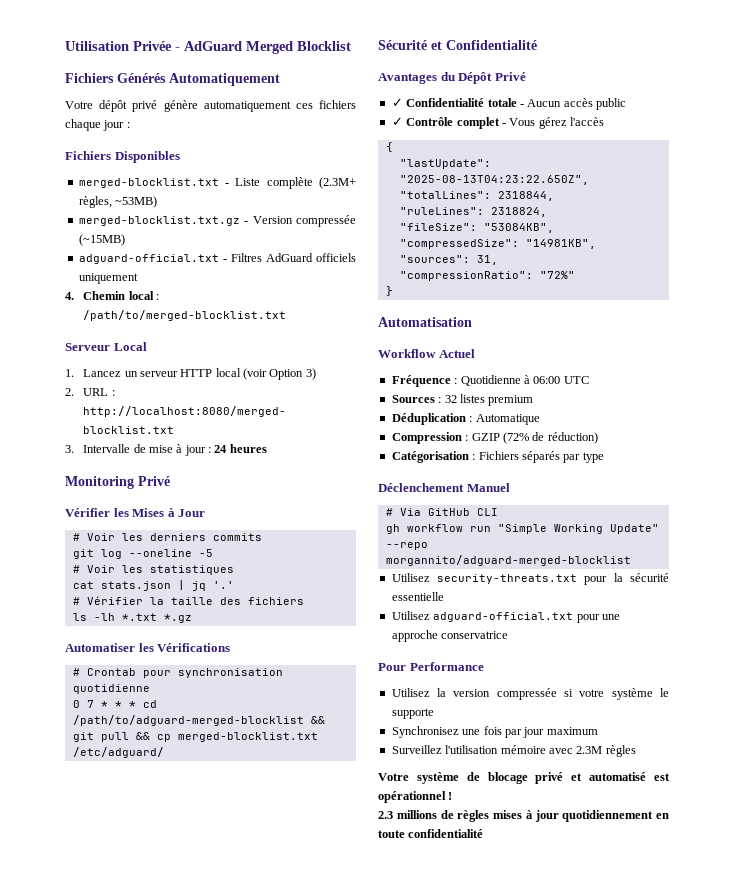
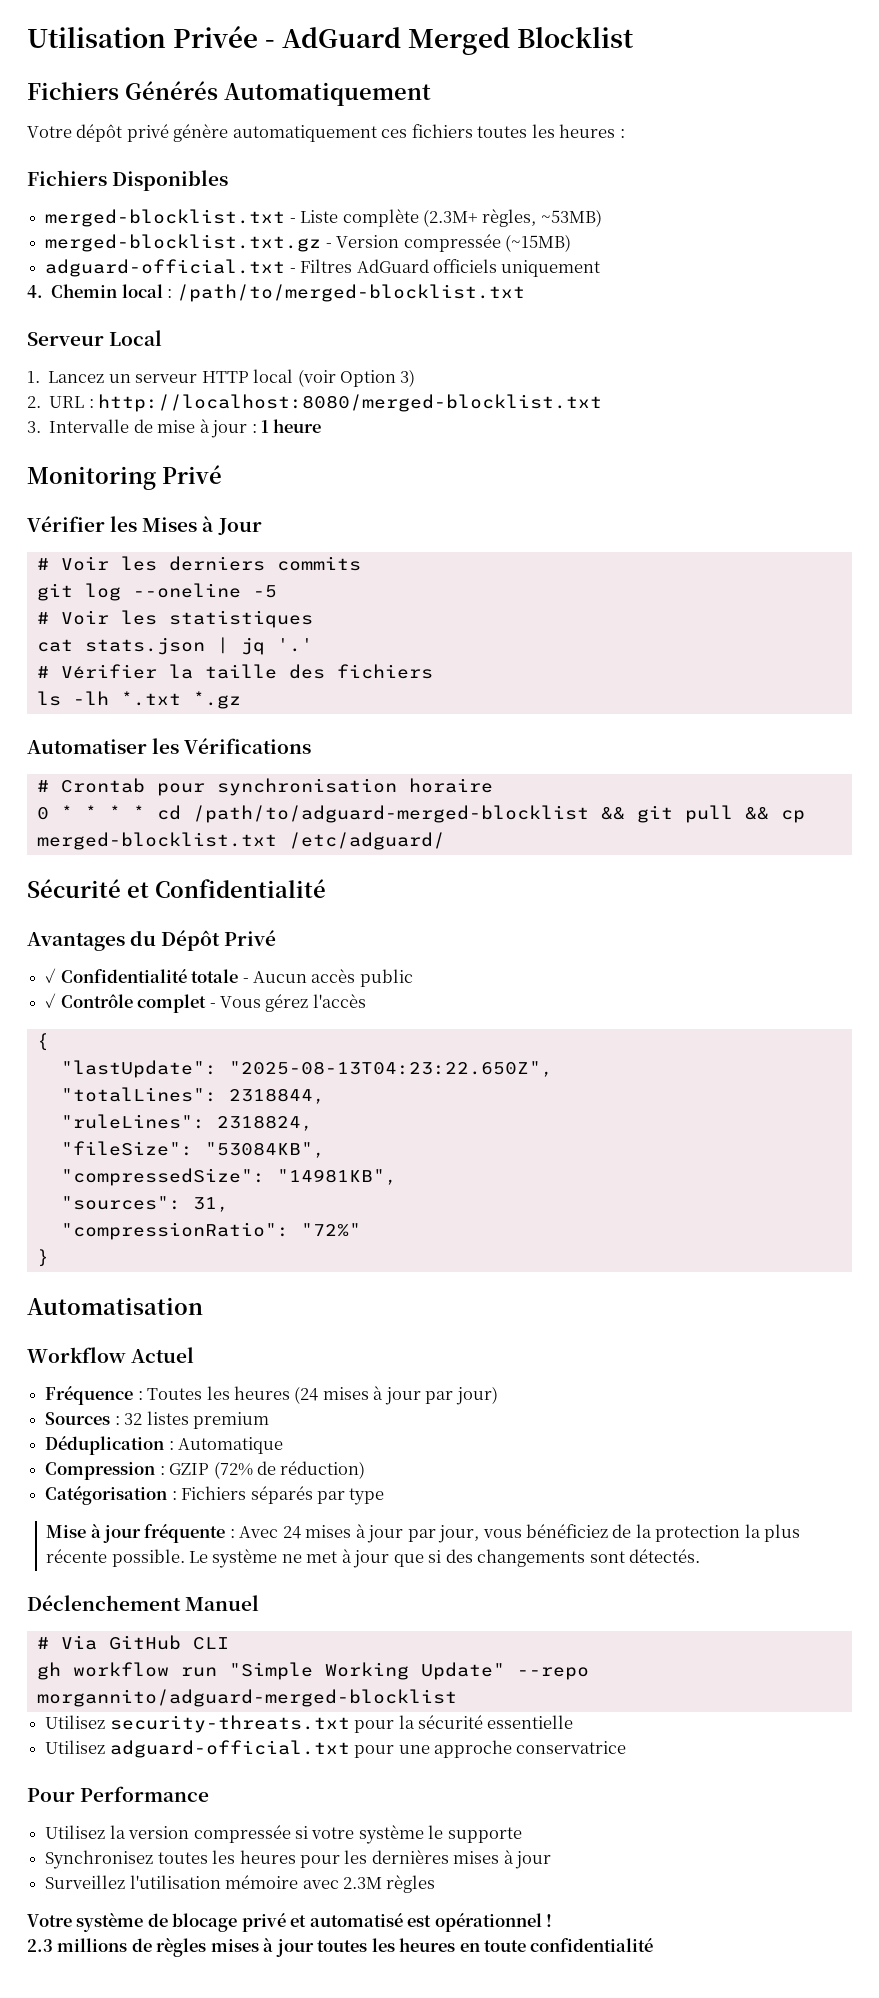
- Votre dépôt privé génère automatiquement ces fichiers chaque jour :
+ Votre dépôt privé génère automatiquement ces fichiers toutes les heures :
- 3. Intervalle de mise à jour : 24 heures
+ 3. Intervalle de mise à jour : 1 heure
- # Crontab pour synchronisation quotidienne
+ # Crontab pour synchronisation horaire
- 0 7 * * * cd /path/to/adguard-merged-blocklist && git pull && cp merged-blocklist.txt /etc/adguard/
+ 0 * * * * cd /path/to/adguard-merged-blocklist && git pull && cp merged-blocklist.txt /etc/adguard/
- Fréquence : Quotidienne à 06:00 UTC
+ Fréquence : Toutes les heures (24 mises à jour par jour)
+ Mise à jour fréquente : Avec 24 mises à jour par jour, vous bénéficiez de la protection la plus récente possible. Le système ne met à jour que si des changements sont détectés.
- Synchronisez une fois par jour maximum
+ Synchronisez toutes les heures pour les dernières mises à jour
- 2.3 millions de règles mises à jour quotidiennement en toute confidentialité
+ 2.3 millions de règles mises à jour toutes les heures en toute confidentialité

